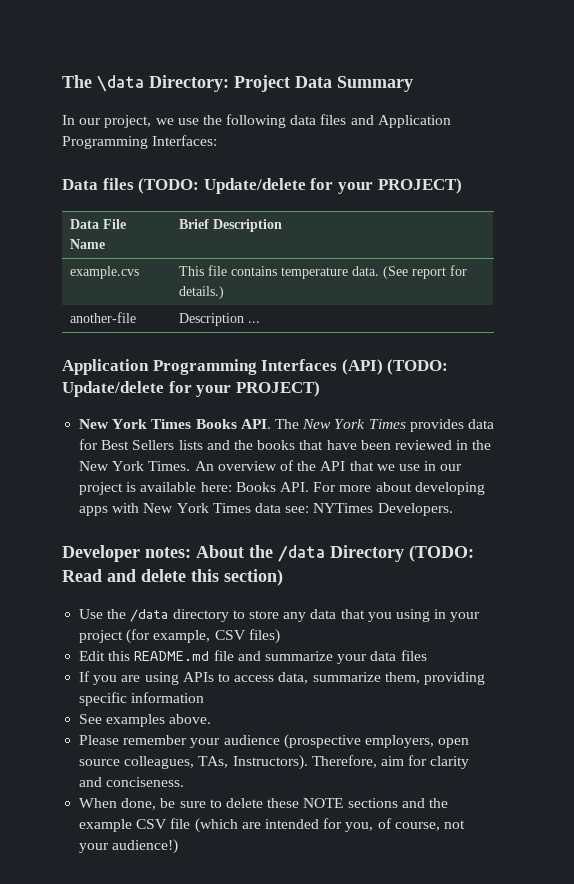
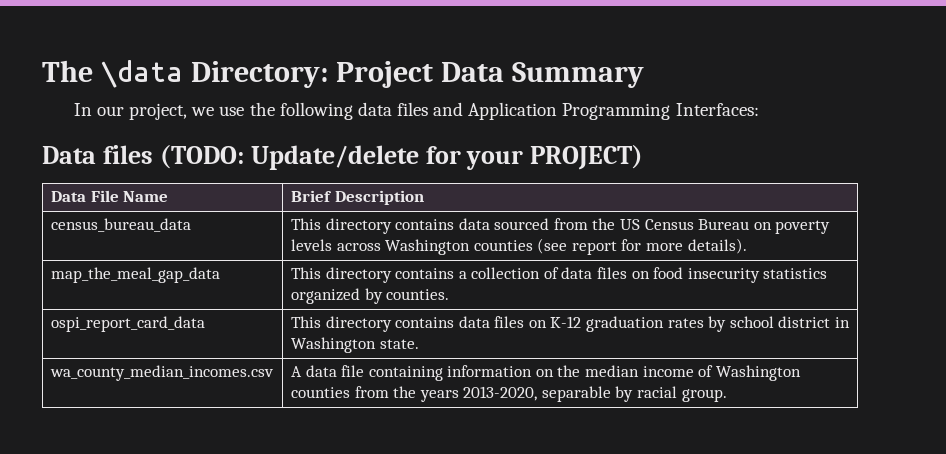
- example.cvs | This file contains temperature data. (See report for details.)
- another-file | Description ...
- Application Programming Interfaces (API) (TODO: Update/delete for your PROJECT)
- New York Times Books API. The New York Times provides data for Best Sellers lists and the books that have been reviewed in the New York Times. An overview of the API that we use in our project is available here: Books API. For more about developing apps with New York Times data see: NYTimes Developers.
- Developer notes: About the /data Directory (TODO: Read and delete this section)
- Use the /data directory to store any data that you using in your project (for example, CSV files)
- Edit this README.md file and summarize your data files
- If you are using APIs to access data, summarize them, providing specific information
- See examples above.
- Please remember your audience (prospective employers, open source colleagues, TAs, Instructors). Therefore, aim for clarity and conciseness.
- When done, be sure to delete these NOTE sections and the example CSV file (which are intended for you, of course, not your audience!)
+ census_bureau_data | This directory contains data sourced from the US Census Bureau on poverty levels across Washington counties (see report for more details).
+ map_the_meal_gap_data | This directory contains a collection of data files on food insecurity statistics organized by counties.
+ ospi_report_card_data | This directory contains data files on K-12 graduation rates by school district in Washington state.
+ wa_county_median_incomes.csv | A data file containing information on the median income of Washington counties from the years 2013-2020, separable by racial group.

